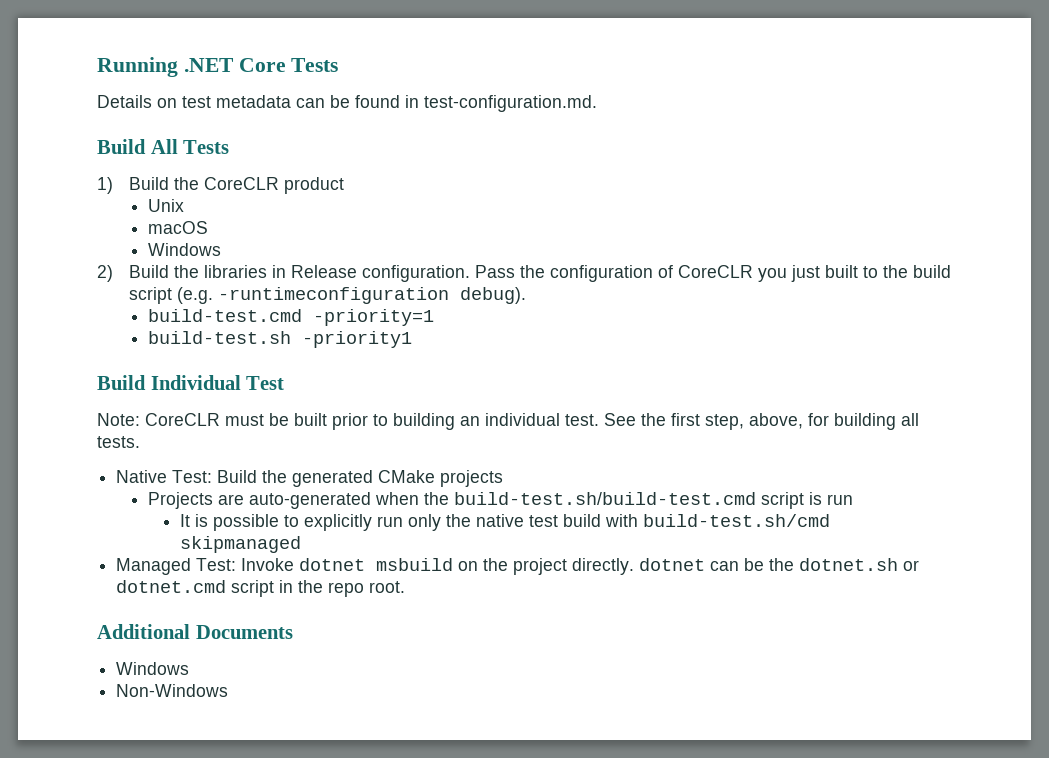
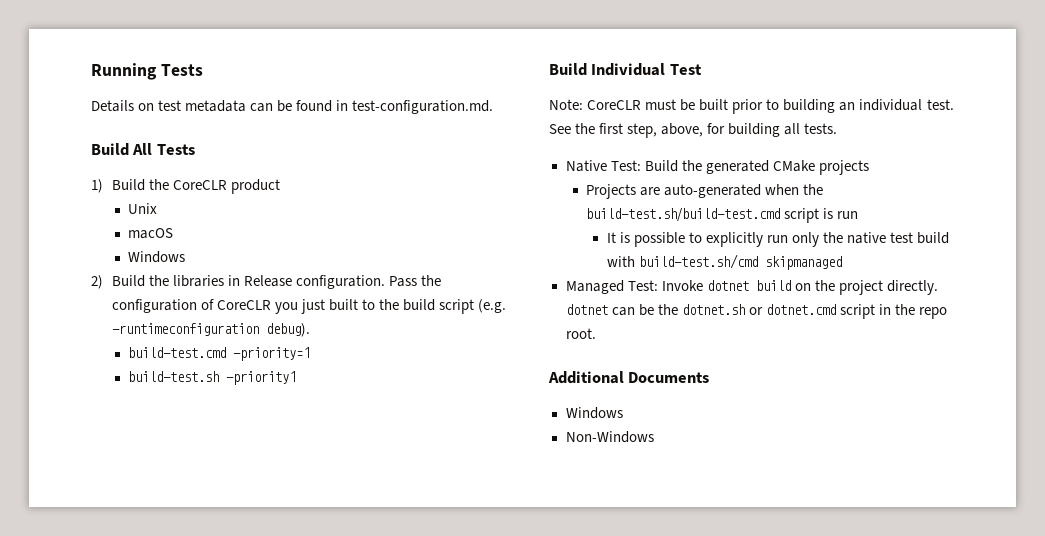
- Running .NET Core Tests
+ Running Tests
- Managed Test: Invoke dotnet msbuild on the project directly. dotnet can be the dotnet.sh or dotnet.cmd script in the repo root.
+ Managed Test: Invoke dotnet build on the project directly. dotnet can be the dotnet.sh or dotnet.cmd script in the repo root.

